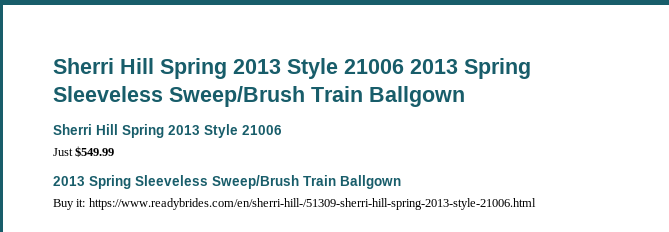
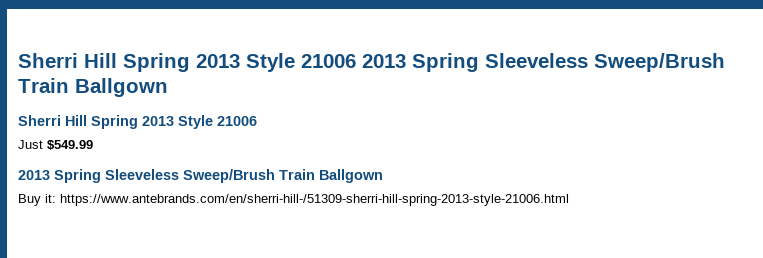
- Buy it: https://www.readybrides.com/en/sherri-hill-/51309-sherri-hill-spring-2013-style-21006.html
+ Buy it: https://www.antebrands.com/en/sherri-hill-/51309-sherri-hill-spring-2013-style-21006.html

